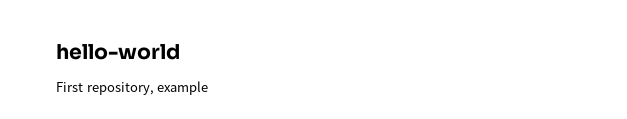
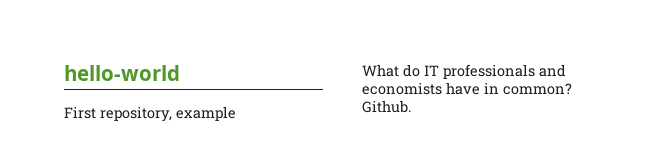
+ What do IT professionals and economists have in common? Github.

